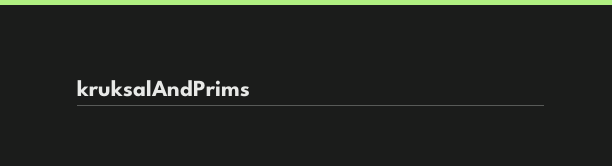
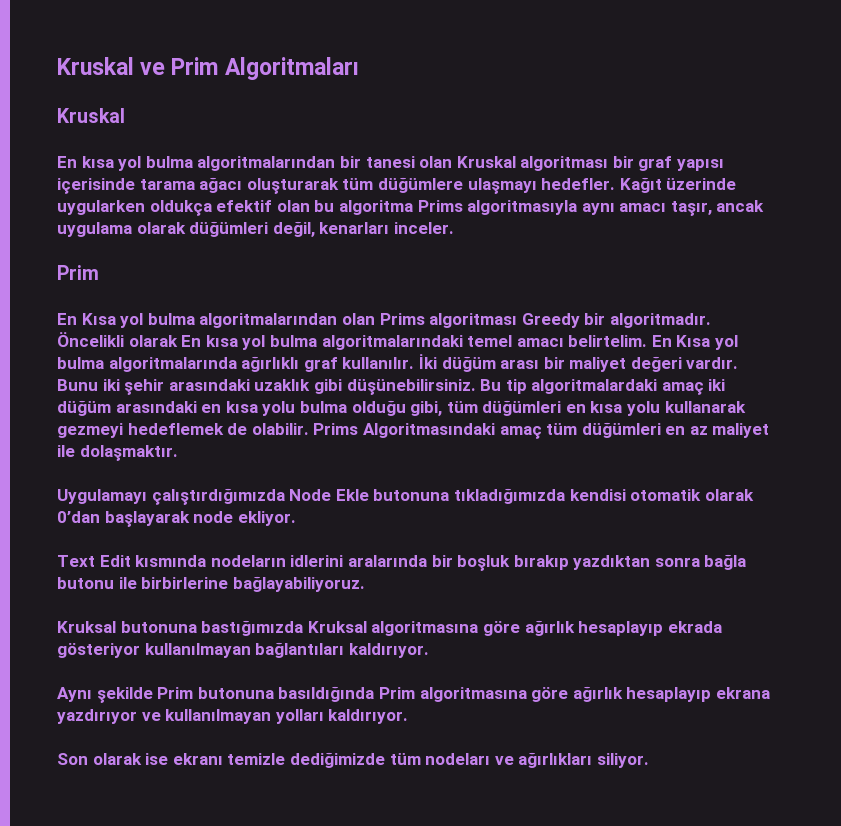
- kruksalAndPrims
+ Kruskal ve Prim Algoritmaları
+ Kruskal
+ En kısa yol bulma algoritmalarından bir tanesi olan Kruskal algoritması bir graf yapısı içerisinde tarama ağacı oluşturarak tüm düğümlere ulaşmayı hedefler. Kağıt üzerinde uygularken oldukça efektif olan bu algoritma Prims algoritmasıyla aynı amacı taşır, ancak uygulama olarak düğümleri değil, kenarları inceler.
+ Prim
+ En Kısa yol bulma algoritmalarından olan Prims algoritması Greedy bir algoritmadır. Öncelikli olarak En kısa yol bulma algoritmalarındaki temel amacı belirtelim. En Kısa yol bulma algoritmalarında ağırlıklı graf kullanılır. İki düğüm arası bir maliyet değeri vardır. Bunu iki şehir arasındaki uzaklık gibi düşünebilirsiniz. Bu tip algoritmalardaki amaç iki düğüm arasındaki en kısa yolu bulma olduğu gibi, tüm düğümleri en kısa yolu kullanarak gezmeyi hedeflemek de olabilir. Prims Algoritmasındaki amaç tüm düğümleri en az maliyet ile dolaşmaktır.
+ Uygulamayı çalıştırdığımızda Node Ekle butonuna tıkladığımızda kendisi otomatik olarak 0’dan başlayarak node ekliyor.
+ Text Edit kısmında nodeların idlerini aralarında bir boşluk bırakıp yazdıktan sonra bağla butonu ile birbirlerine bağlayabiliyoruz.
+ Kruksal butonuna bastığımızda Kruksal algoritmasına göre ağırlık hesaplayıp ekrada gösteriyor kullanılmayan bağlantıları kaldırıyor.
+ Aynı şekilde Prim butonuna basıldığında Prim algoritmasına göre ağırlık hesaplayıp ekrana yazdırıyor ve kullanılmayan yolları kaldırıyor.
+ Son olarak ise ekranı temizle dediğimizde tüm nodeları ve ağırlıkları siliyor.

